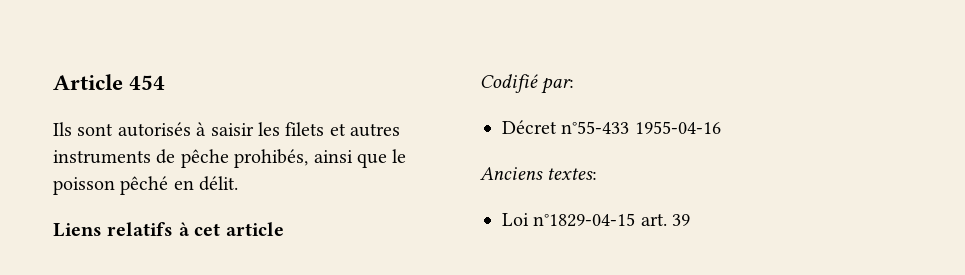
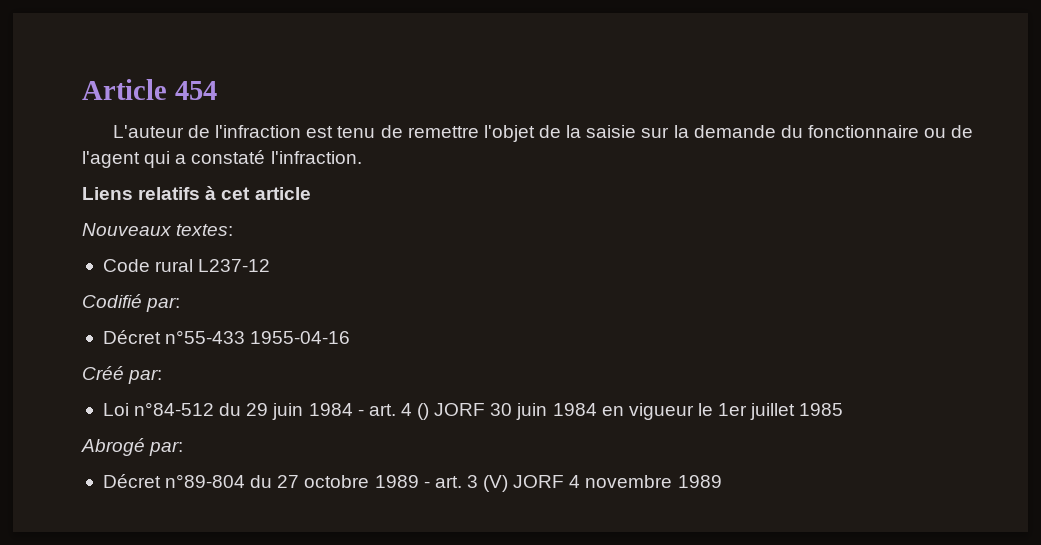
- Ils sont autorisés à saisir les filets et autres instruments de pêche prohibés, ainsi que le poisson pêché en délit.
+ L'auteur de l'infraction est tenu de remettre l'objet de la saisie sur la demande du fonctionnaire ou de l'agent qui a constaté l'infraction.
+ Nouveaux textes:
+ Code rural L237-12
- Anciens textes:
+ Créé par:
- Loi n°1829-04-15 art. 39
+ Loi n°84-512 du 29 juin 1984 - art. 4 () JORF 30 juin 1984 en vigueur le 1er juillet 1985
+ Abrogé par:
+ Décret n°89-804 du 27 octobre 1989 - art. 3 (V) JORF 4 novembre 1989

